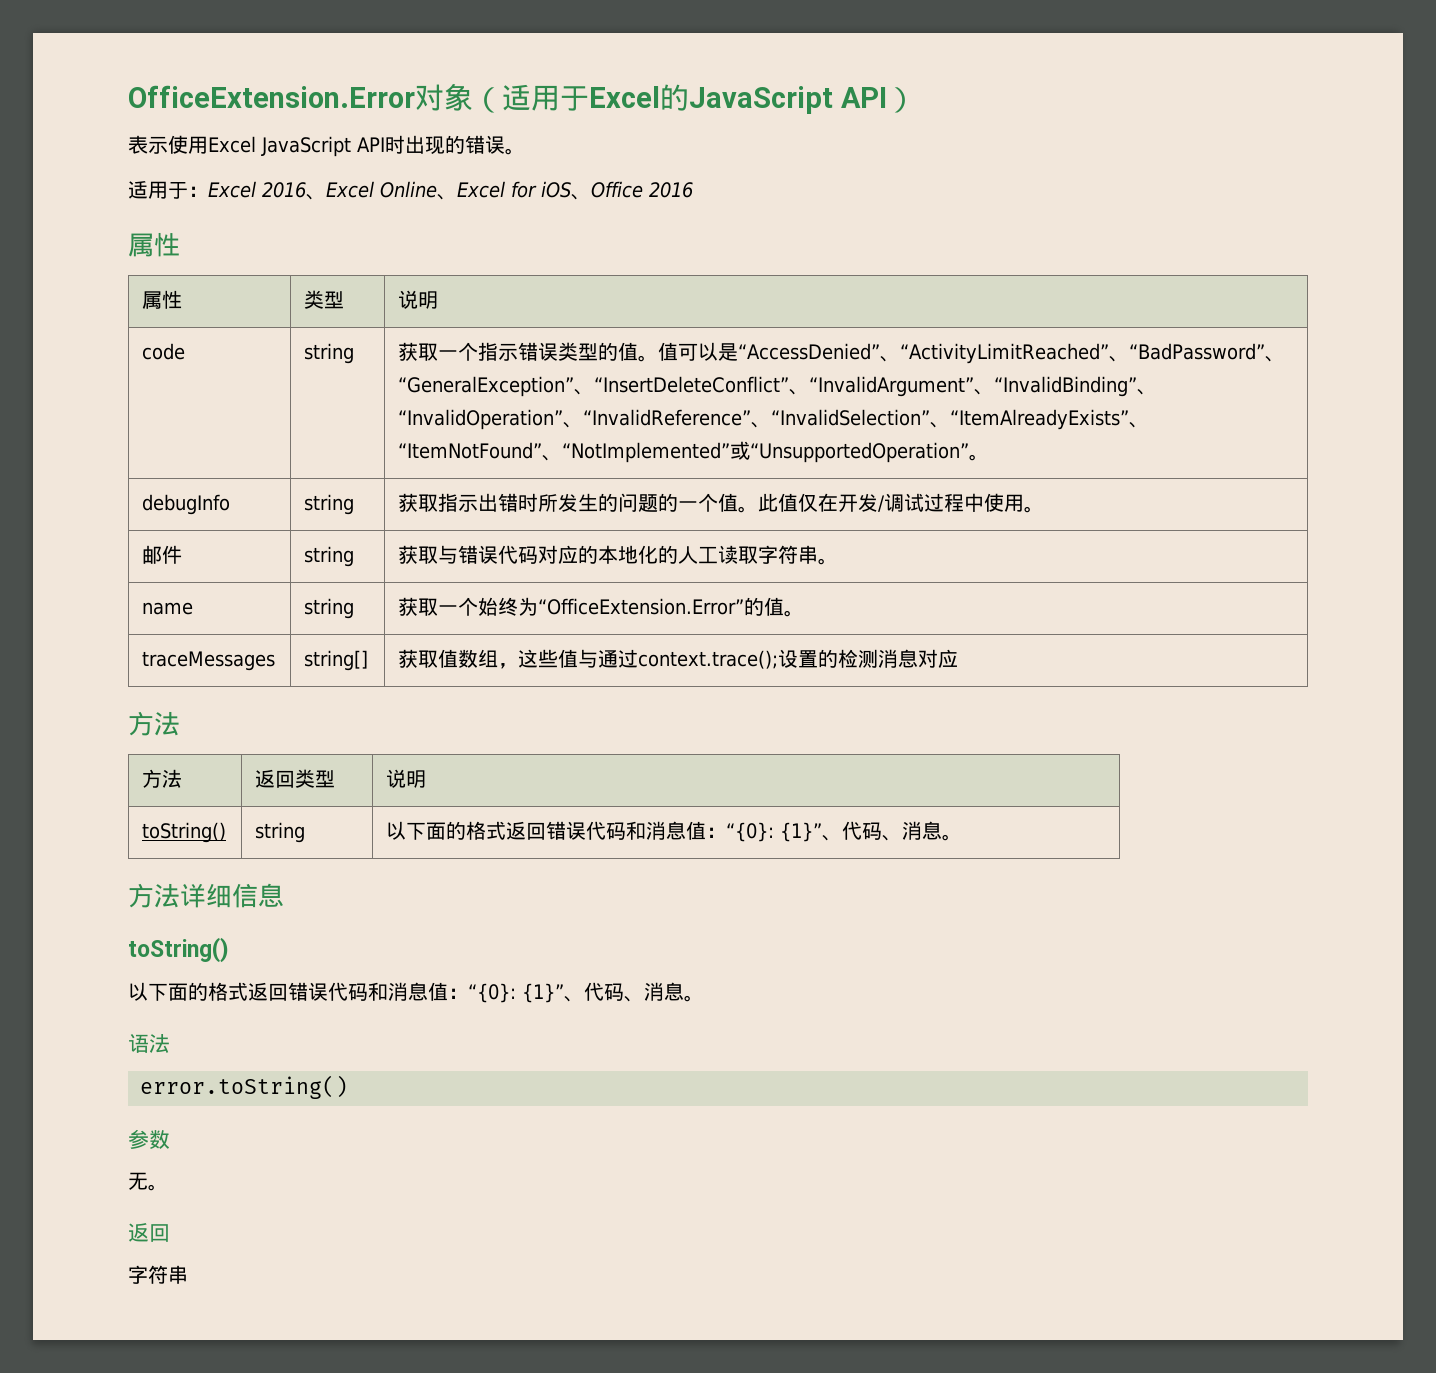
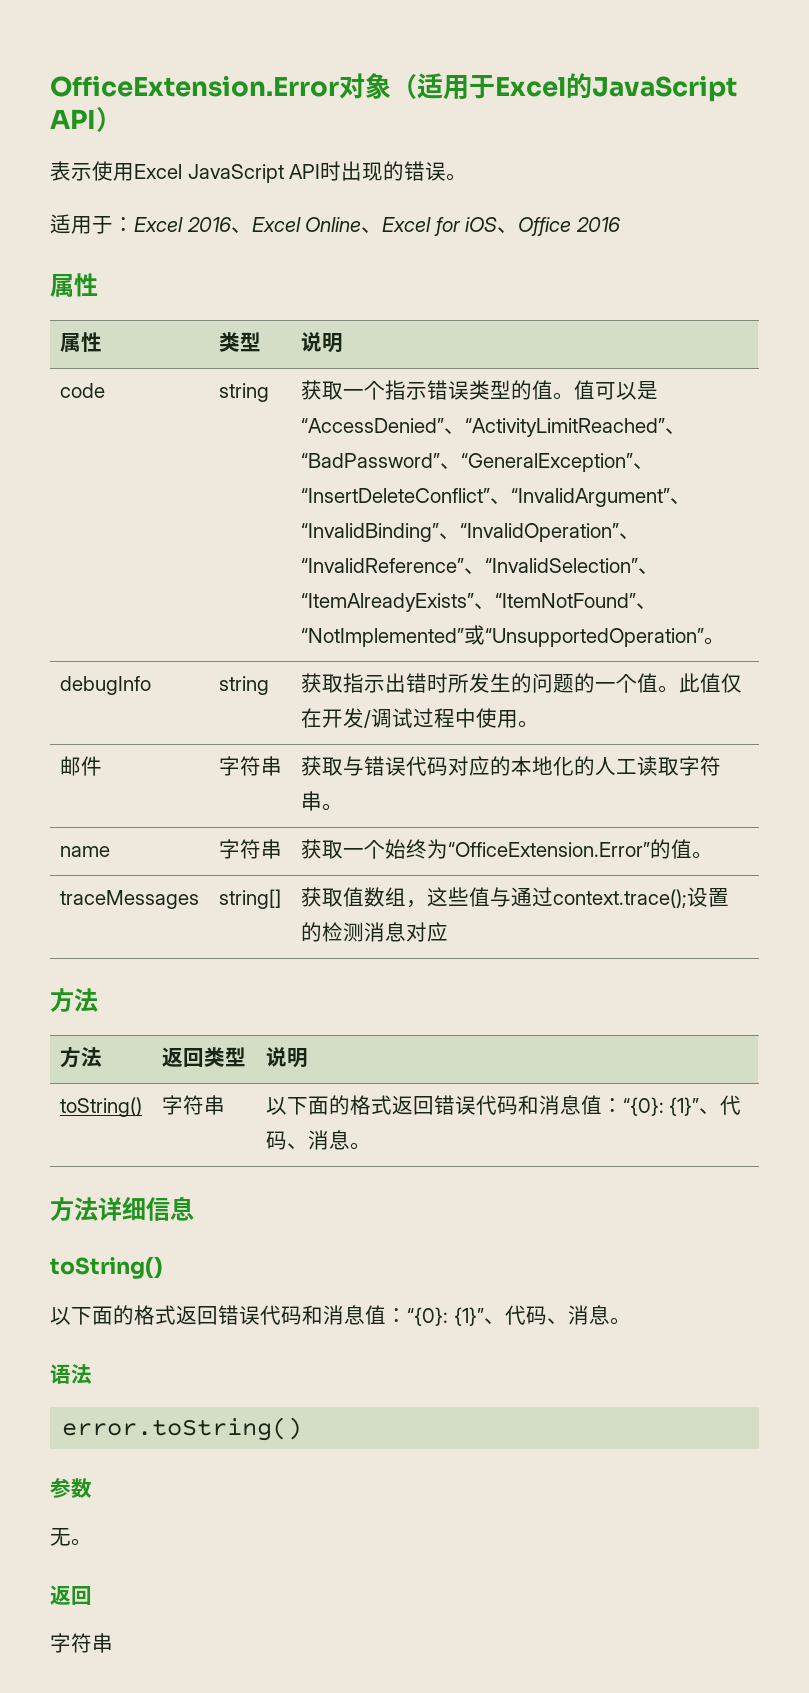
- 邮件 | string | 获取与错误代码对应的本地化的人工读取字符串。
+ 邮件 | 字符串 | 获取与错误代码对应的本地化的人工读取字符串。
- name | string | 获取一个始终为“OfficeExtension.Error”的值。
+ name | 字符串 | 获取一个始终为“OfficeExtension.Error”的值。
- toString() | string | 以下面的格式返回错误代码和消息值：“{0}: {1}”、代码、消息。
+ toString() | 字符串 | 以下面的格式返回错误代码和消息值：“{0}: {1}”、代码、消息。

